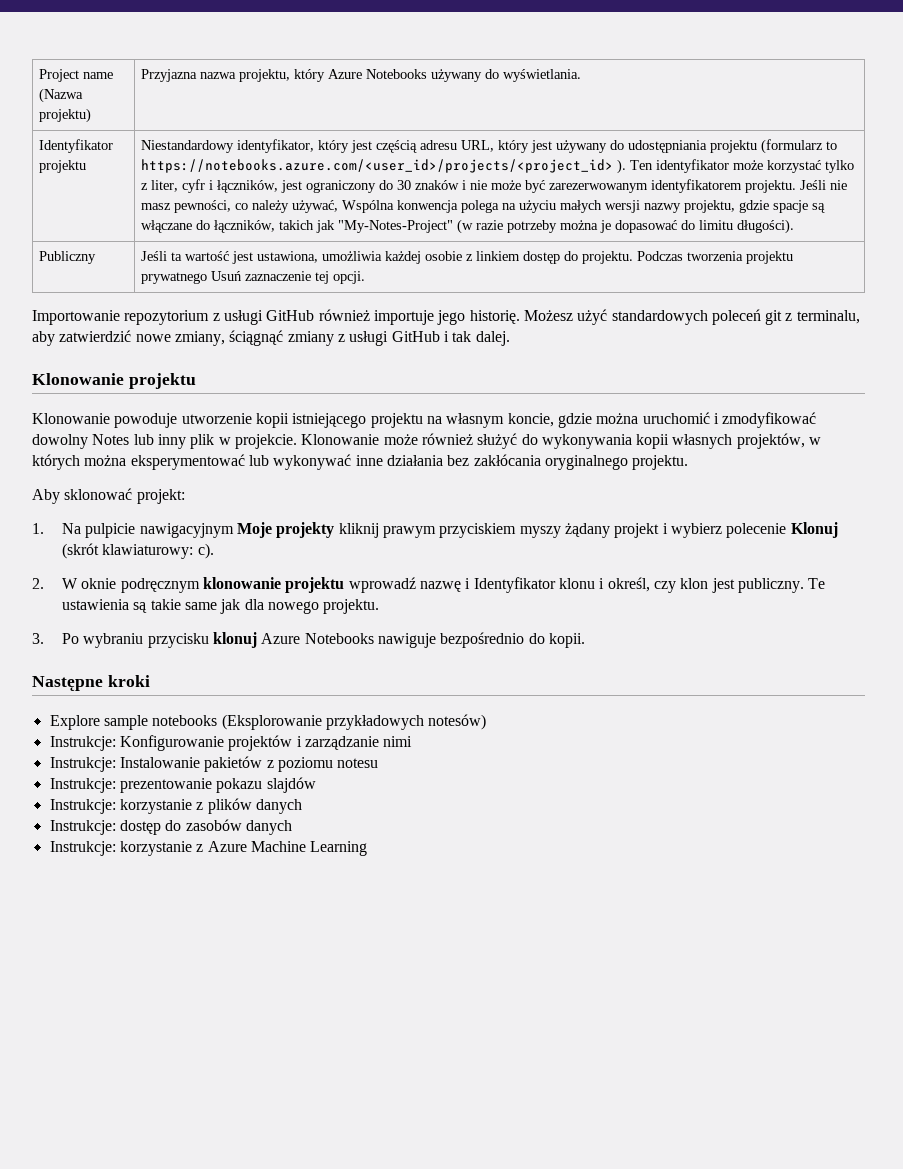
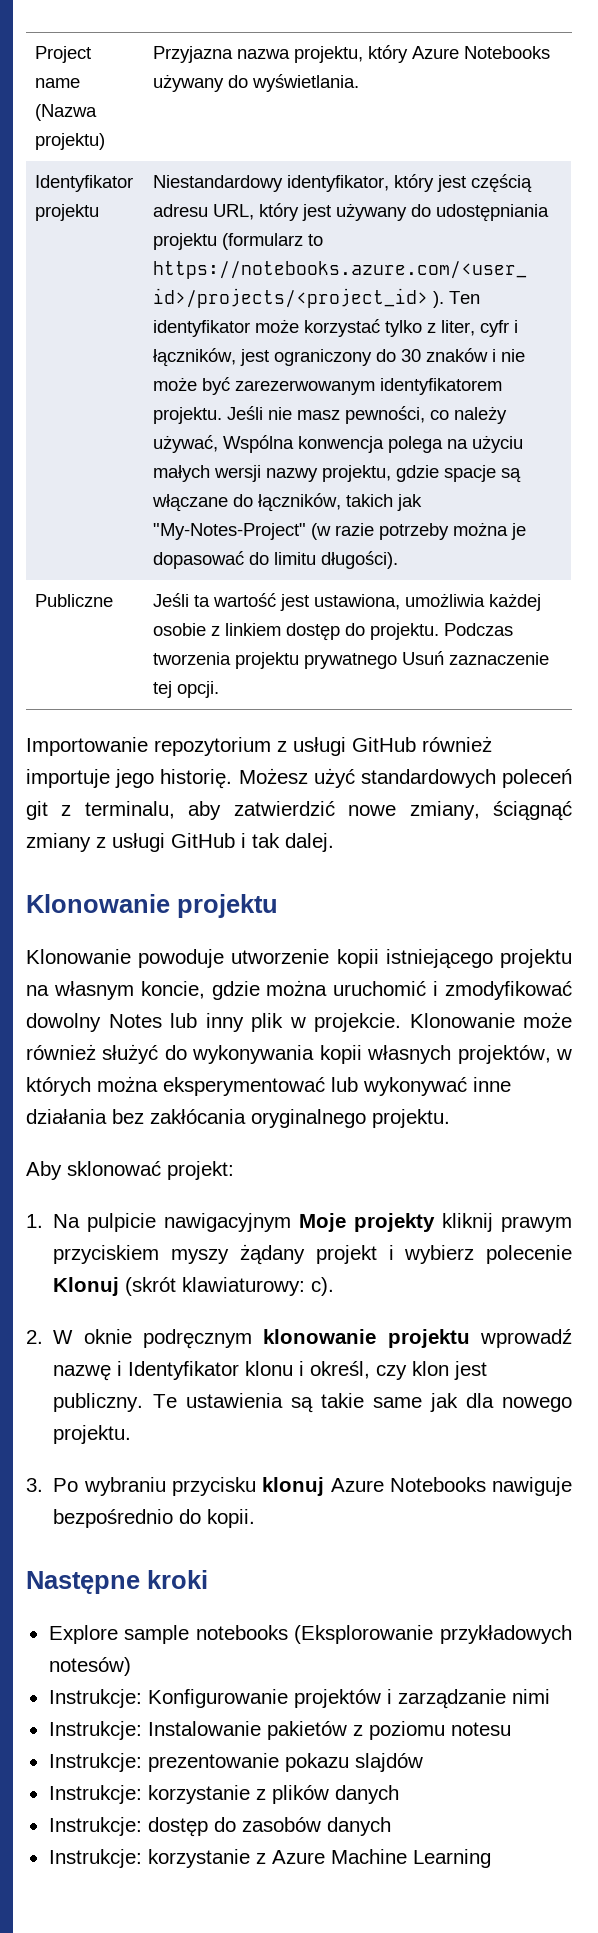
- Publiczny | Jeśli ta wartość jest ustawiona, umożliwia każdej osobie z linkiem dostęp do projektu. Podczas tworzenia projektu prywatnego Usuń zaznaczenie tej opcji.
+ Publiczne | Jeśli ta wartość jest ustawiona, umożliwia każdej osobie z linkiem dostęp do projektu. Podczas tworzenia projektu prywatnego Usuń zaznaczenie tej opcji.

